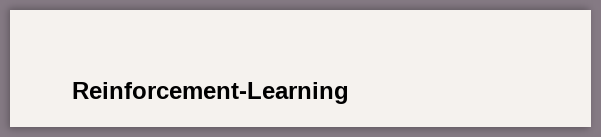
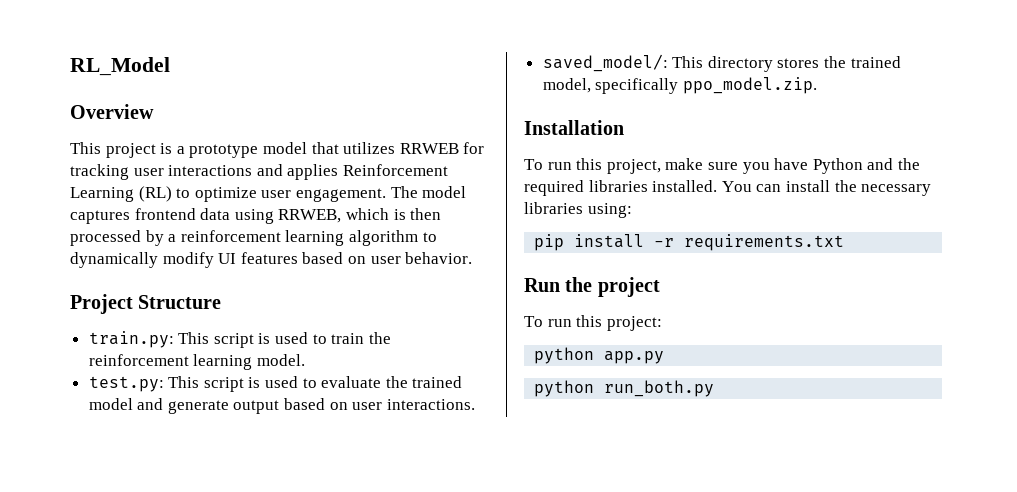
- Reinforcement-Learning
+ RL_Model
+ Overview
+ This project is a prototype model that utilizes RRWEB for tracking user interactions and applies Reinforcement Learning (RL) to optimize user engagement. The model captures frontend data using RRWEB, which is then processed by a reinforcement learning algorithm to dynamically modify UI features based on user behavior.
+ Project Structure
+ train.py: This script is used to train the reinforcement learning model.
+ test.py: This script is used to evaluate the trained model and generate output based on user interactions.
+ saved_model/: This directory stores the trained model, specifically ppo_model.zip.
+ Installation
+ To run this project, make sure you have Python and the required libraries installed. You can install the necessary libraries using:
+ pip install -r requirements.txt
+ Run the project
+ To run this project:
+ python app.py
+ python run_both.py

